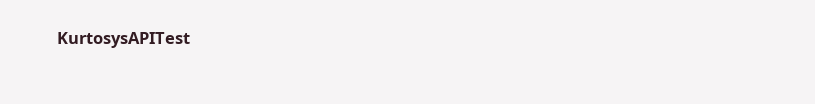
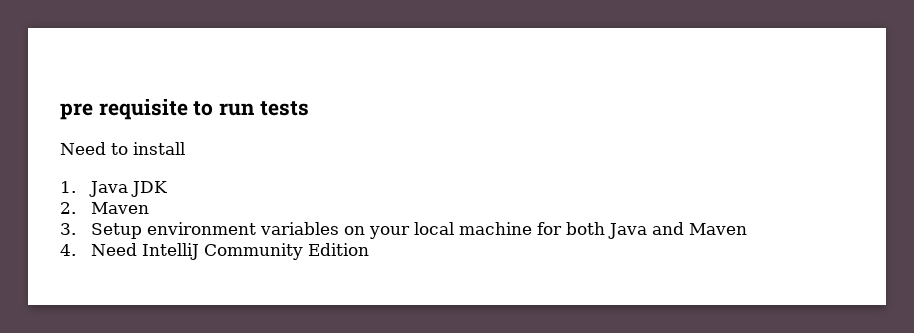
- KurtosysAPITest
+ pre requisite to run tests
+ Need to install
+ 1. Java JDK
+ 2. Maven
+ 3. Setup environment variables on your local machine for both Java and Maven
+ 4. Need IntelliJ Community Edition

